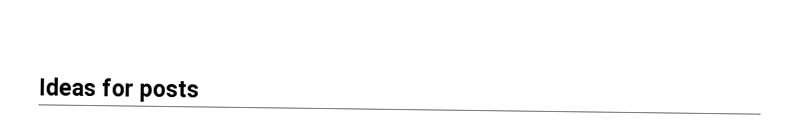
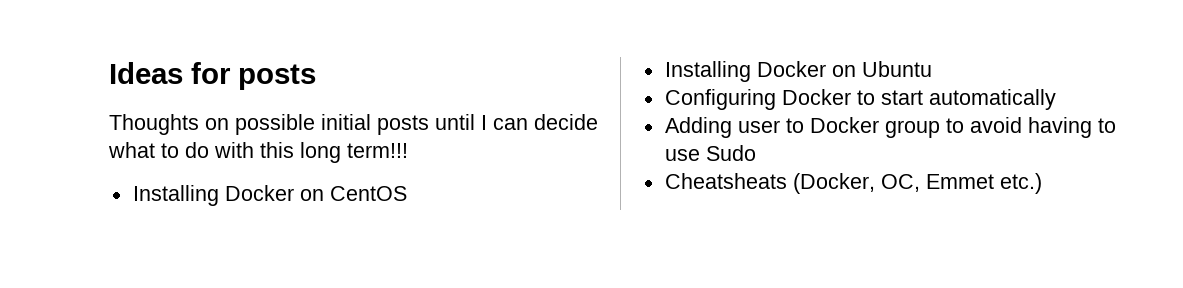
+ Thoughts on possible initial posts until I can decide what to do with this long term!!!
+ Installing Docker on CentOS
+ Installing Docker on Ubuntu
+ Configuring Docker to start automatically
+ Adding user to Docker group to avoid having to use Sudo
+ Cheatsheats (Docker, OC, Emmet etc.)

